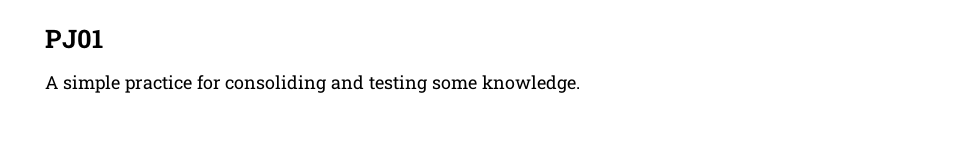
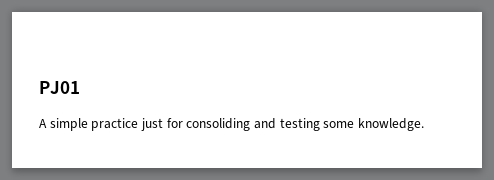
- A simple practice for consoliding and testing some knowledge.
+ A simple practice just for consoliding and testing some knowledge.

